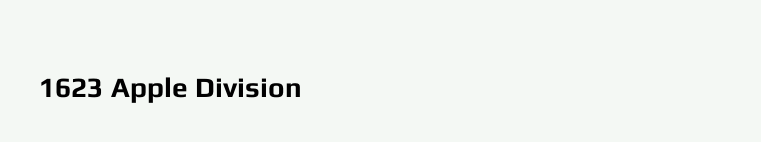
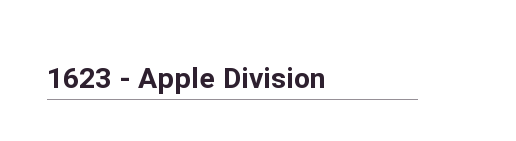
- 1623 Apple Division
+ 1623 - Apple Division

